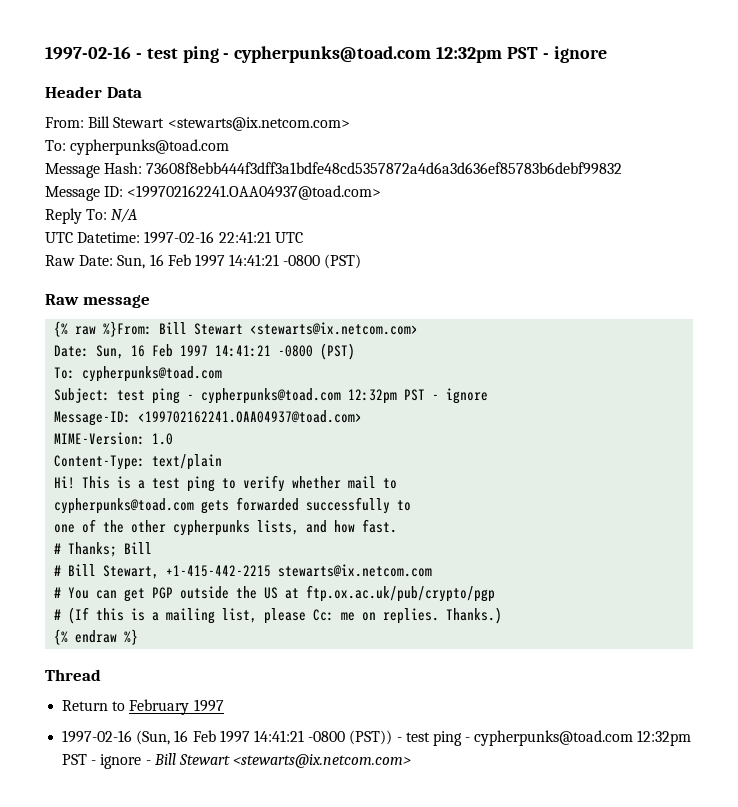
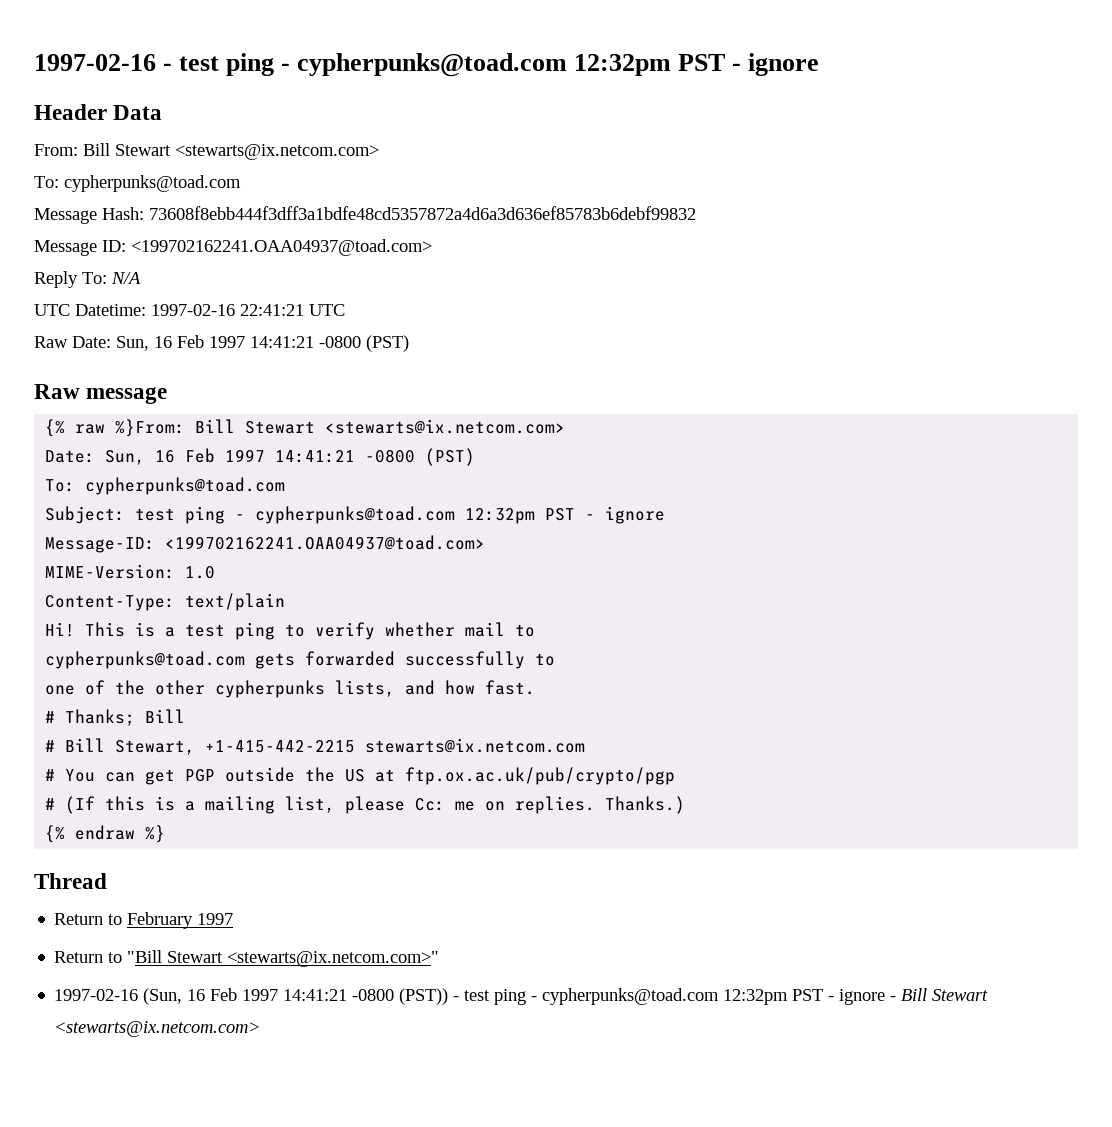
+ Return to "Bill Stewart <stewarts@ix.netcom.com>"

